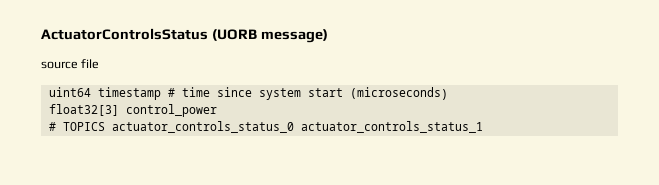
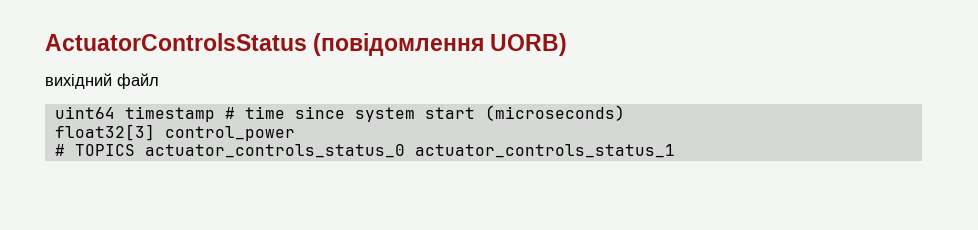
- ActuatorControlsStatus (UORB message)
- source file
+ ActuatorControlsStatus (повідомлення UORB)
+ вихідний файл

